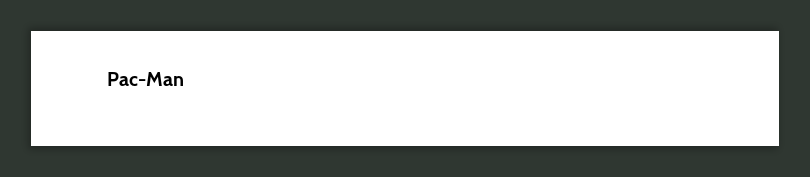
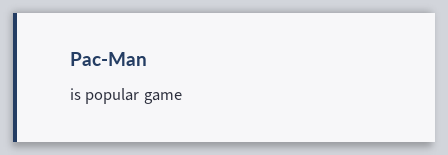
+ is popular game

